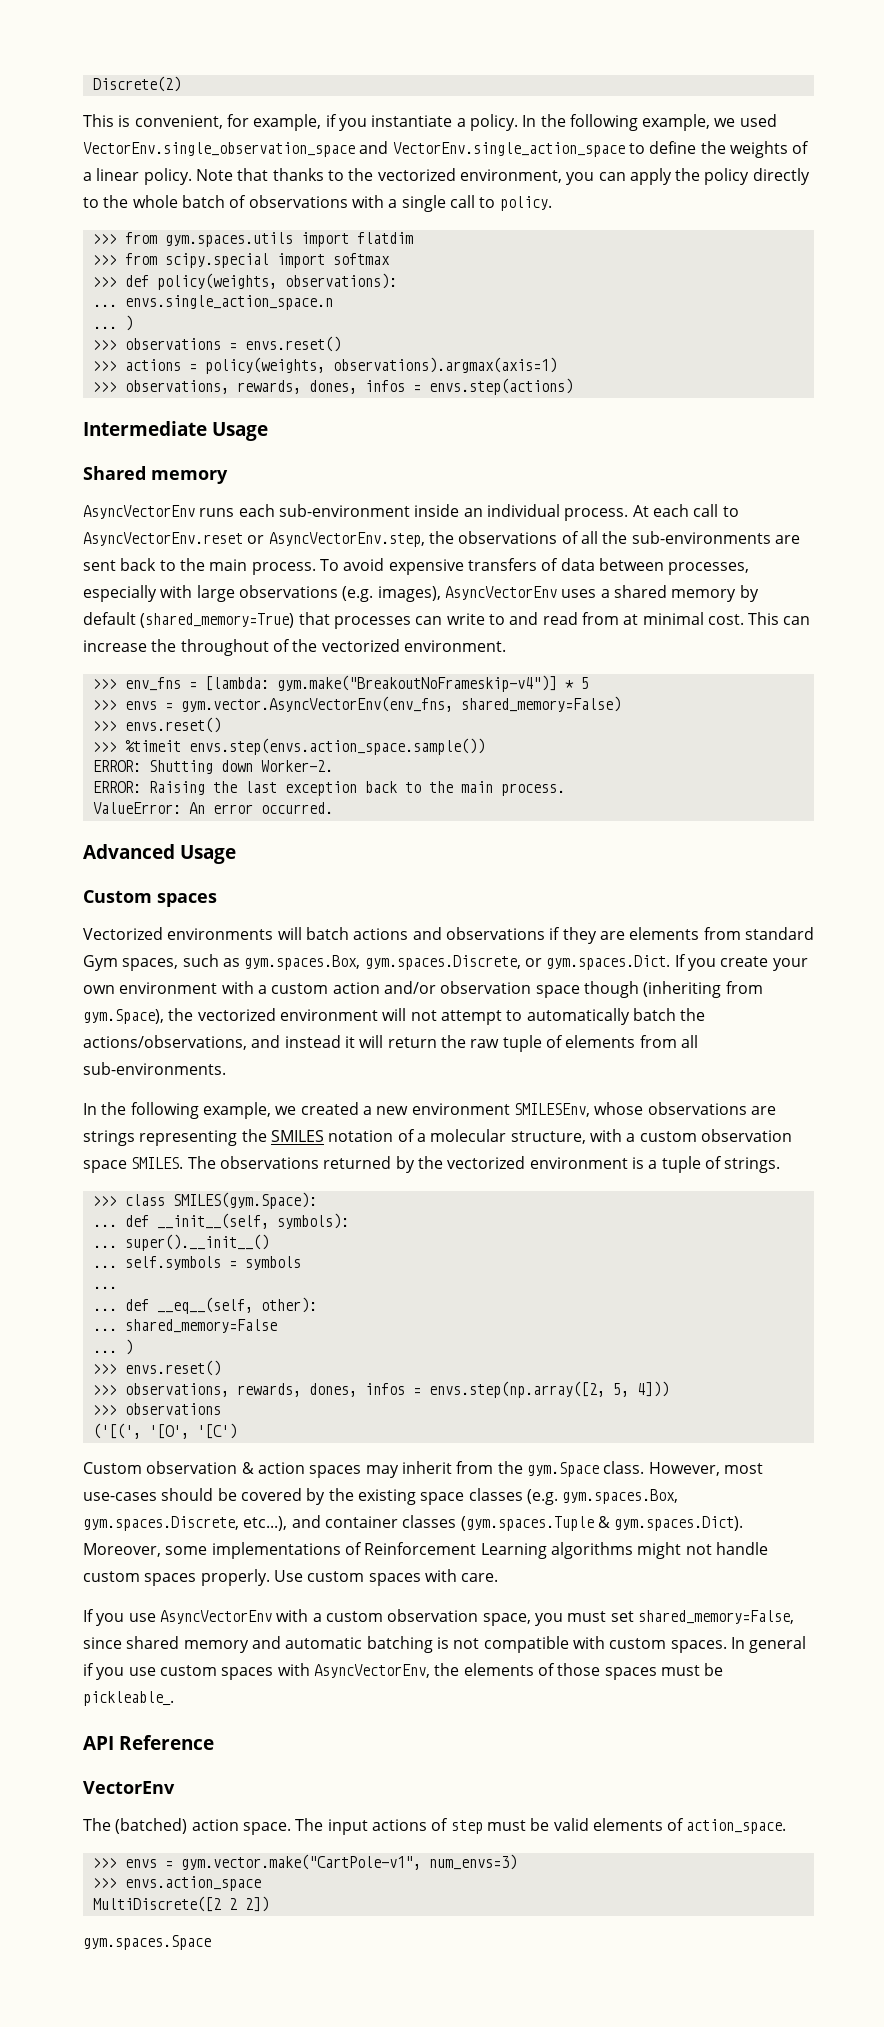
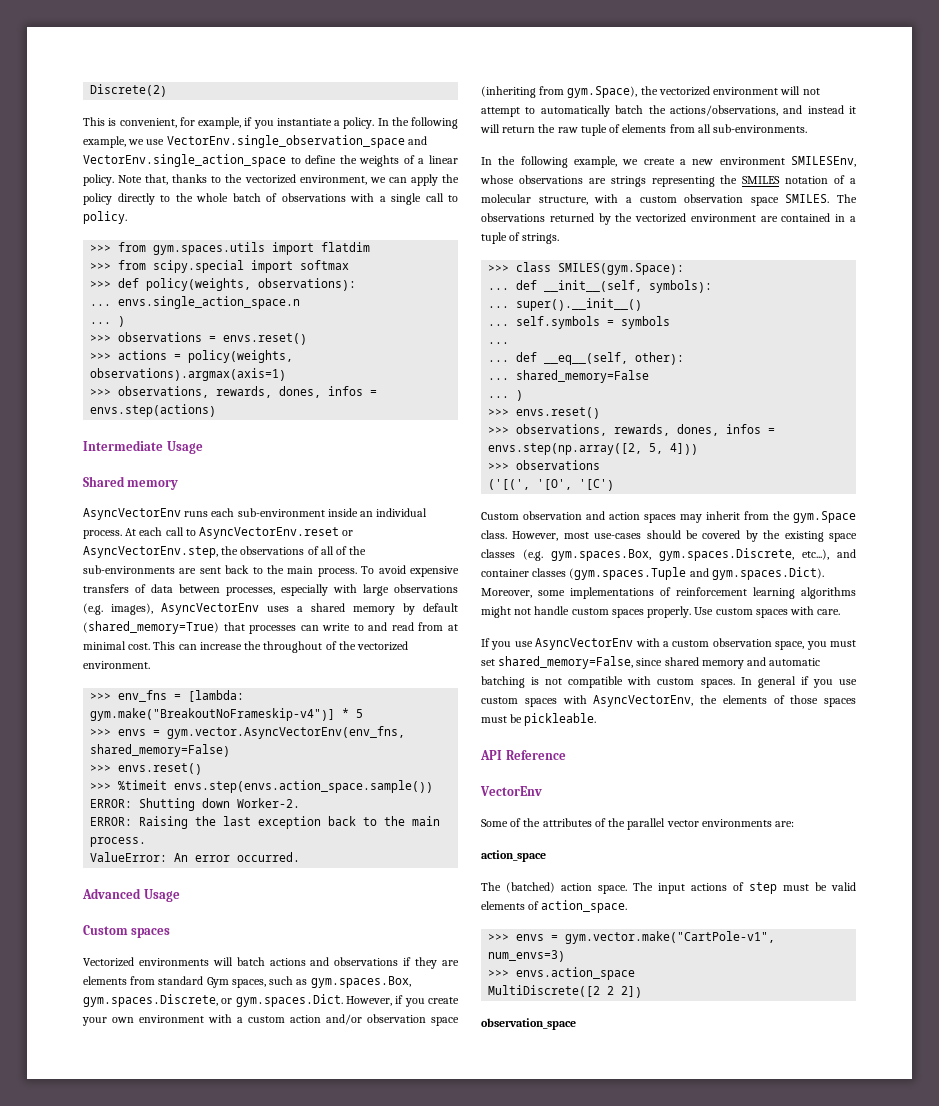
- In the following example, we used VectorEnv.single_observation_space and VectorEnv.single_action_space to define the weights of a linear policy.
+ In the following example, we use VectorEnv.single_observation_space and VectorEnv.single_action_space to define the weights of a linear policy.
- Note that thanks to the vectorized environment, you can apply the policy directly to the whole batch of observations with a single call to policy.
+ Note that, thanks to the vectorized environment, we can apply the policy directly to the whole batch of observations with a single call to policy.
- At each call to AsyncVectorEnv.reset or AsyncVectorEnv.step, the observations of all the sub-environments are sent back to the main process.
+ At each call to AsyncVectorEnv.reset or AsyncVectorEnv.step, the observations of all of the sub-environments are sent back to the main process.
- Vectorized environments will batch actions and observations if they are elements from standard Gym spaces, such as gym.spaces.Box, gym.spaces.Discrete, or gym.spaces.Dict. If you create your own environment with a custom action and/or observation space though (inheriting from gym.Space), the vectorized environment will not attempt to automatically batch the actions/observations, and instead it will return the raw tuple of elements from all sub-environments.
+ Vectorized environments will batch actions and observations if they are elements from standard Gym spaces, such as gym.spaces.Box, gym.spaces.Discrete, or gym.spaces.Dict. However, if you create your own environment with a custom action and/or observation space (inheriting from gym.Space), the vectorized environment will not attempt to automatically batch the actions/observations, and instead it will return the raw tuple of elements from all sub-environments.
- In the following example, we created a new environment SMILESEnv, whose observations are strings representing the SMILES notation of a molecular structure, with a custom observation space SMILES.
+ In the following example, we create a new environment SMILESEnv, whose observations are strings representing the SMILES notation of a molecular structure, with a custom observation space SMILES.
- The observations returned by the vectorized environment is a tuple of strings.
+ The observations returned by the vectorized environment are contained in a tuple of strings.
- Custom observation & action spaces may inherit from the gym.Space class.
+ Custom observation and action spaces may inherit from the gym.Space class.
- However, most use-cases should be covered by the existing space classes (e.g. gym.spaces.Box, gym.spaces.Discrete, etc...), and container classes (gym.spaces.Tuple & gym.spaces.Dict). Moreover, some implementations of Reinforcement Learning algorithms might not handle custom spaces properly.
+ However, most use-cases should be covered by the existing space classes (e.g. gym.spaces.Box, gym.spaces.Discrete, etc...), and container classes (gym.spaces.Tuple and gym.spaces.Dict). Moreover, some implementations of reinforcement learning algorithms might not handle custom spaces properly.
- In general if you use custom spaces with AsyncVectorEnv, the elements of those spaces must be pickleable_.
+ In general if you use custom spaces with AsyncVectorEnv, the elements of those spaces must be pickleable.
+ Some of the attributes of the parallel vector environments are:
+ action_space
- gym.spaces.Space
+ observation_space

